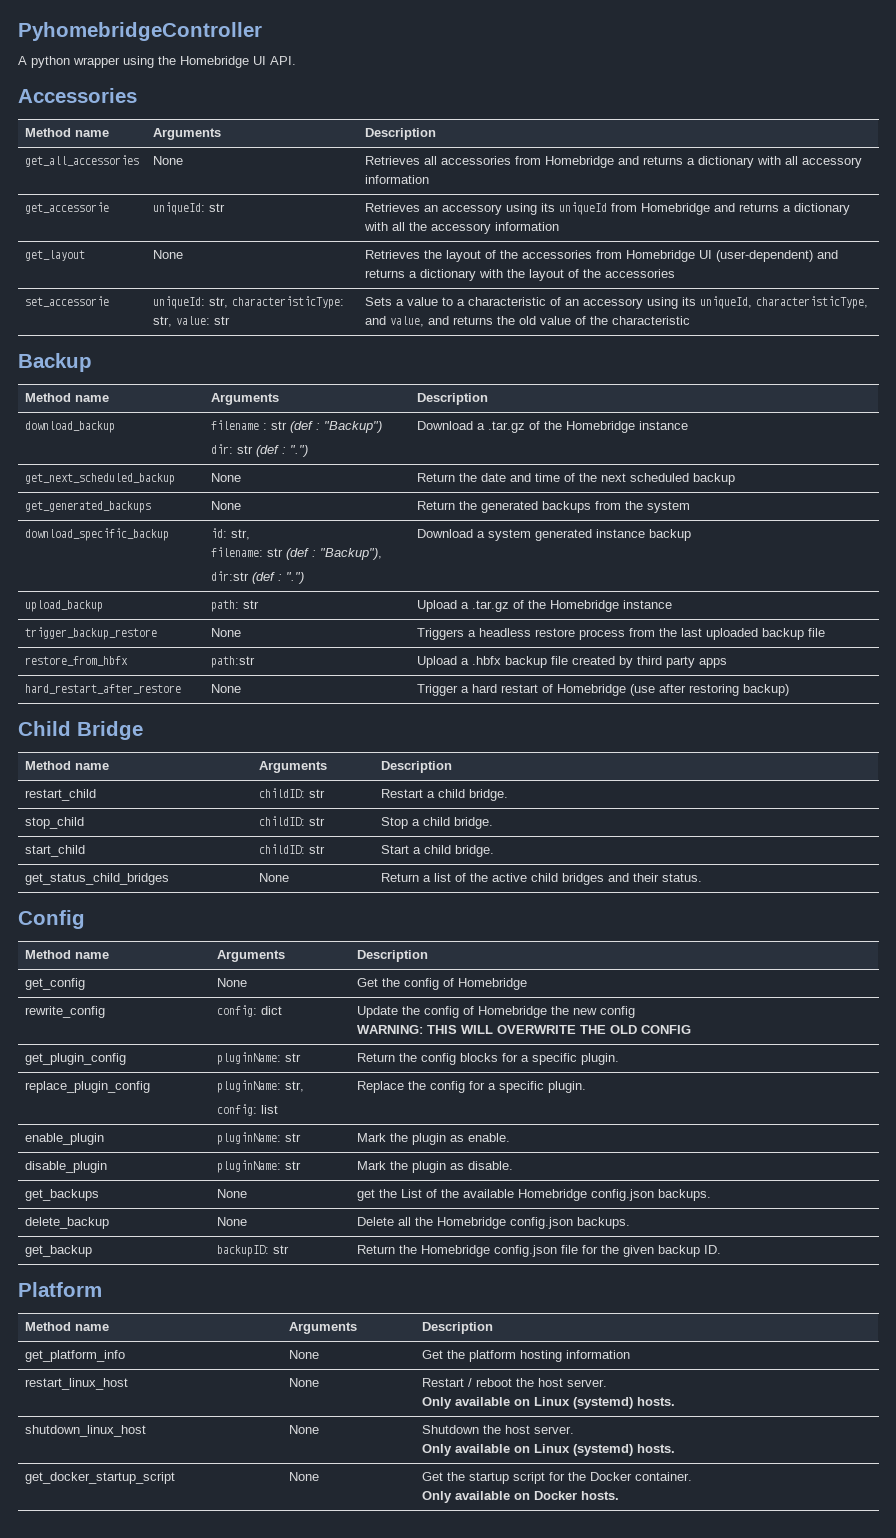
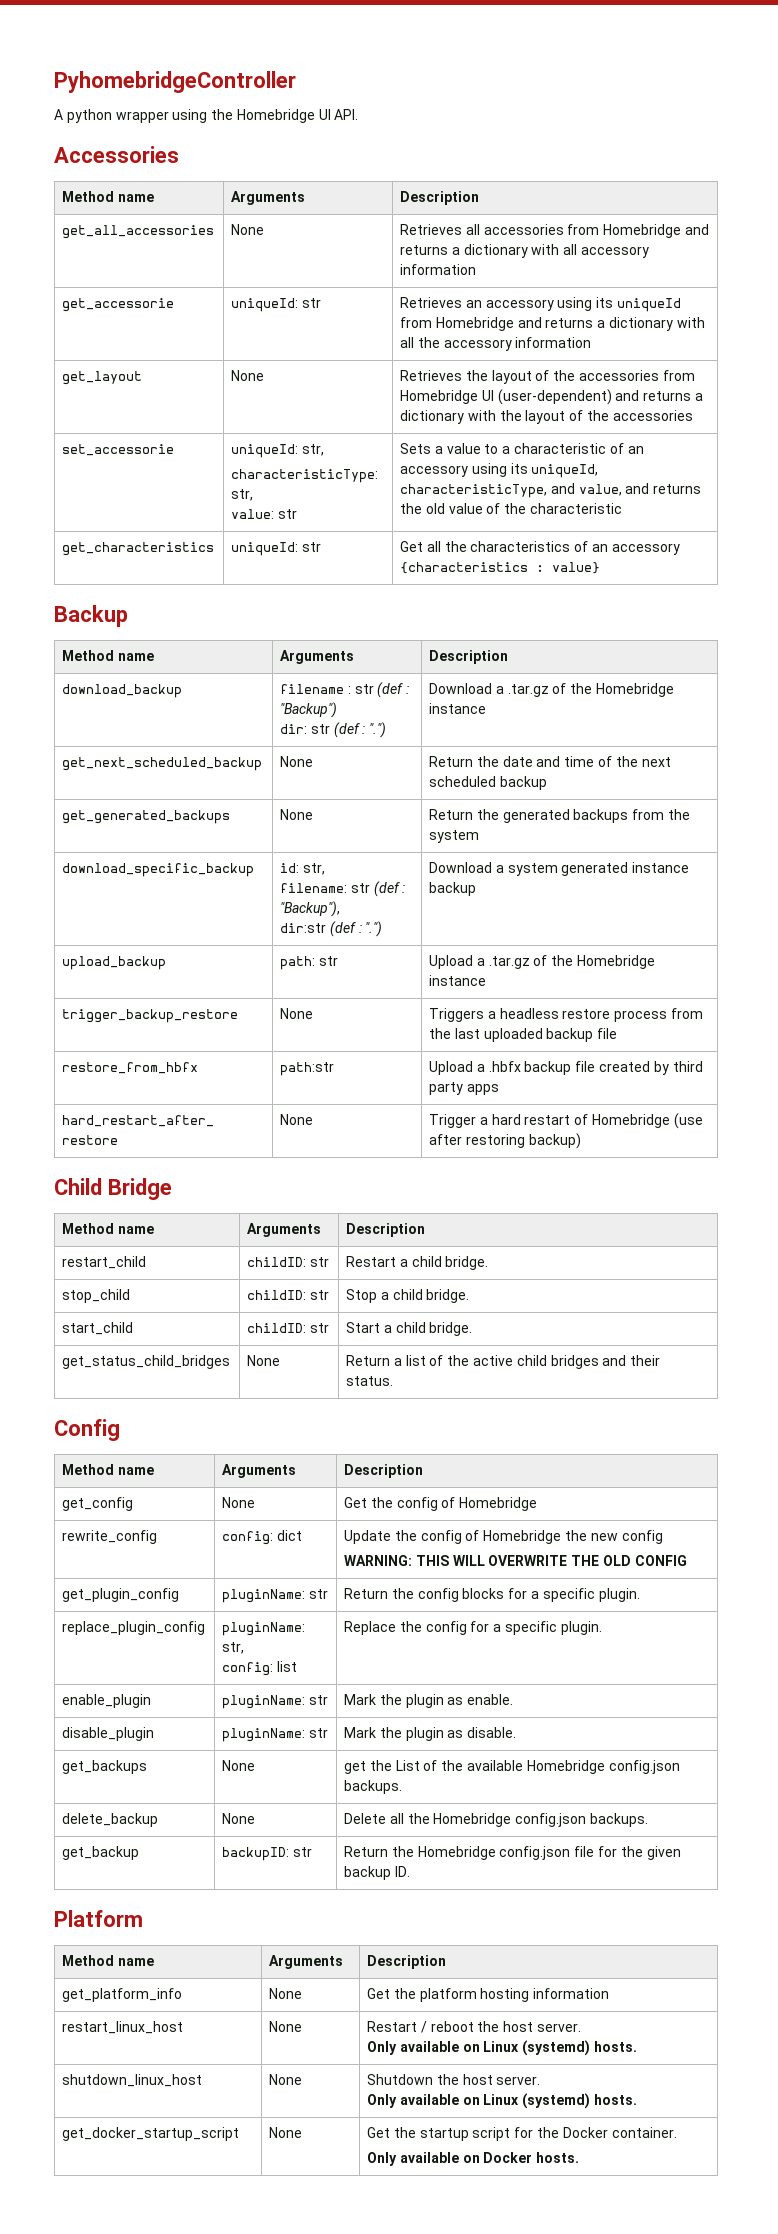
- set_accessorie | uniqueId: str, characteristicType: str, value: str | Sets a value to a characteristic of an accessory using its uniqueId, characteristicType, and value, and returns the old value of the characteristic
+ set_accessorie | uniqueId: str,
+ characteristicType: str,
+ value: str | Sets a value to a characteristic of an accessory using its uniqueId, characteristicType, and value, and returns the old value of the characteristic
+ get_characteristics | uniqueId: str | Get all the characteristics of an accessory {characteristics : value}

